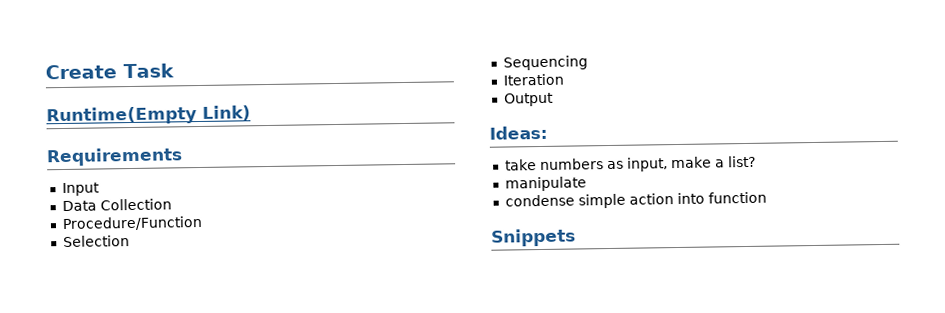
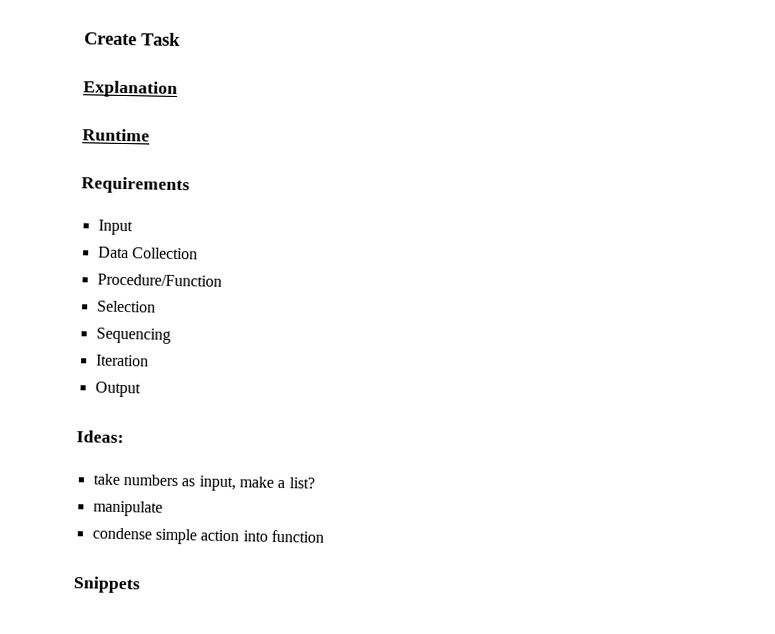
- Runtime(Empty Link)
+ Explanation
+ Runtime

